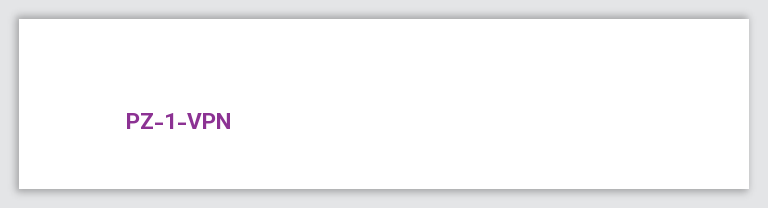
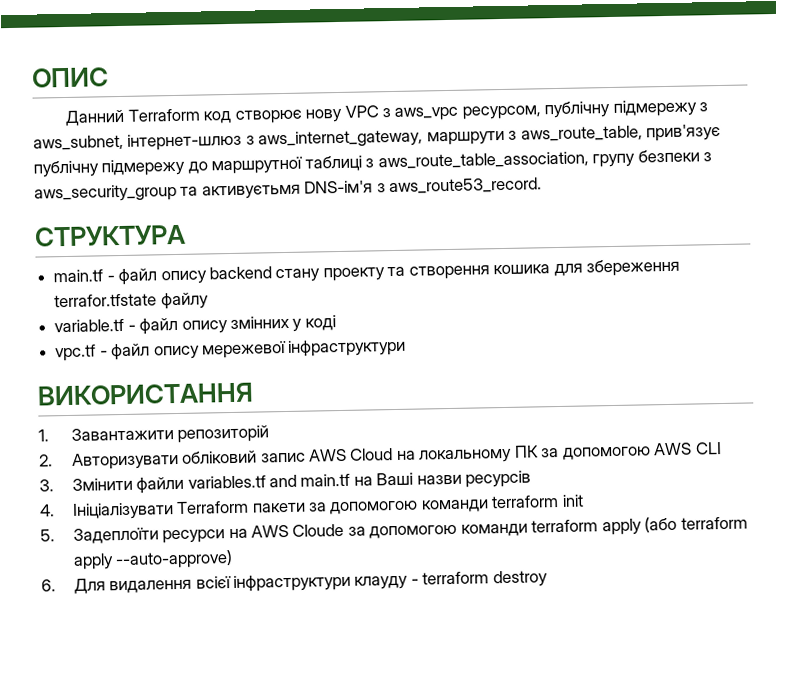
- PZ-1-VPN
+ ОПИС
+ Данний Terraform код створює нову VPC з aws_vpc ресурсом, публічну підмережу з aws_subnet, інтернет-шлюз з aws_internet_gateway, маршрути з aws_route_table, прив'язує публічну підмережу до маршрутної таблиці з aws_route_table_association, групу безпеки з aws_security_group та активуєтьмя DNS-ім'я з aws_route53_record.
+ СТРУКТУРА
+ main.tf - файл опису backend стану проекту та створення кошика для збереження terrafor.tfstate файлу
+ variable.tf - файл опису змінних у коді
+ vpc.tf - файл опису мережевої інфраструктури
+ ВИКОРИСТАННЯ
+ 1. Завантажити репозиторій
+ 2. Авторизувати обліковий запис AWS Cloud на локальному ПК за допомогою AWS CLI
+ 3. Змінити файли variables.tf and main.tf на Ваші назви ресурсів
+ 4. Ініціалізувати Terraform пакети за допомогою команди terraform init
+ 5. Задеплоїти ресурси на AWS Cloude за допомогою команди terraform apply (або terraform apply --auto-approve)
+ 6. Для видалення всієї інфраструктури клауду - terraform destroy

